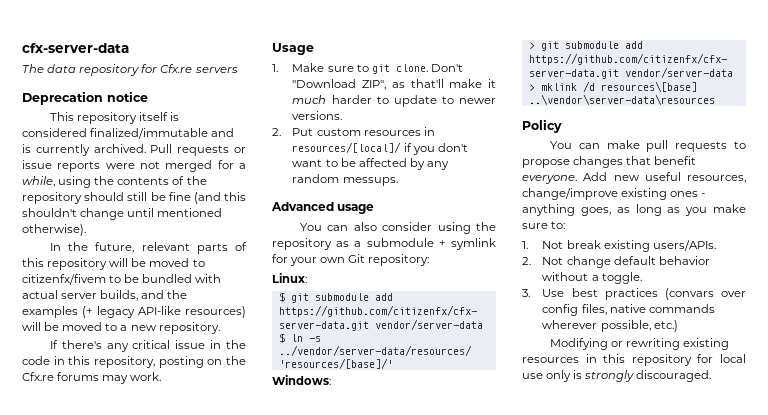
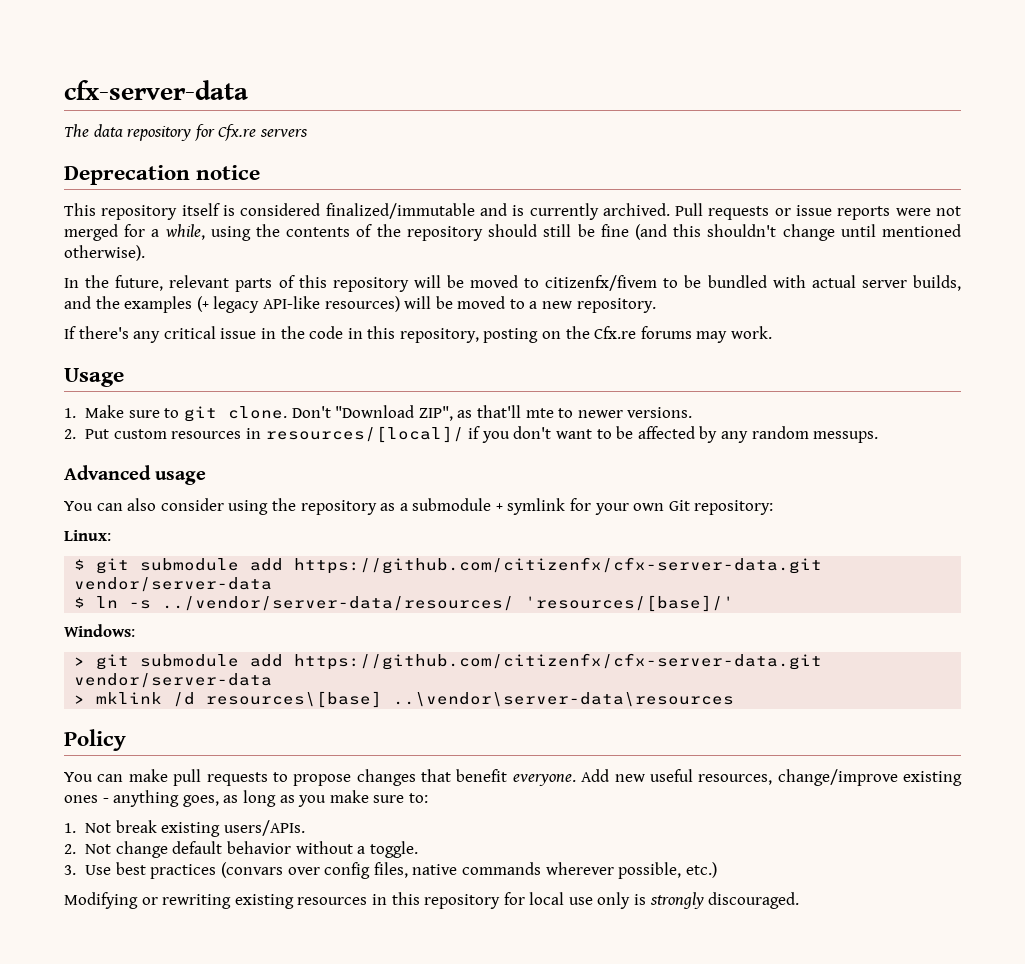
- Don't "Download ZIP", as that'll make it much harder to update to newer versions.
+ Don't "Download ZIP", as that'll mte to newer versions.

